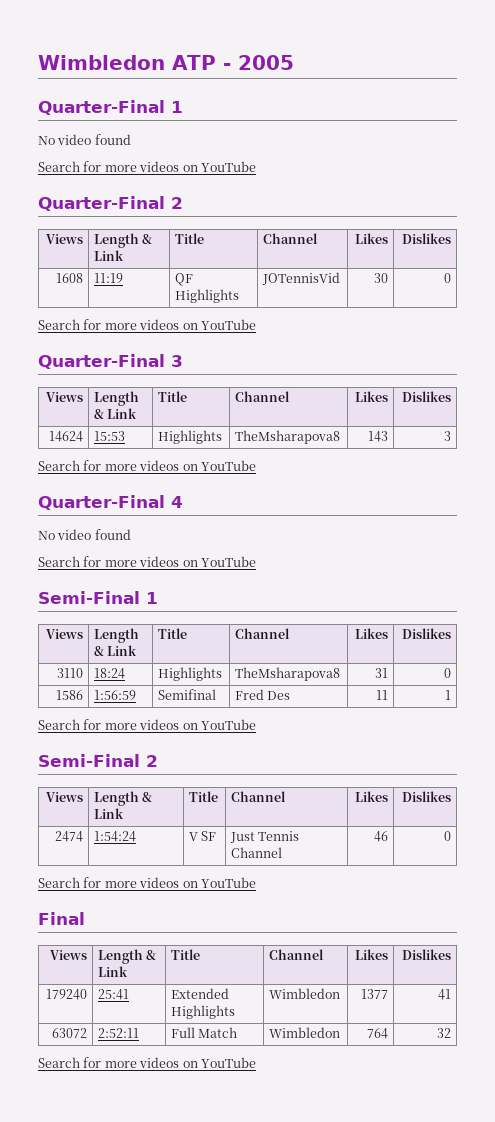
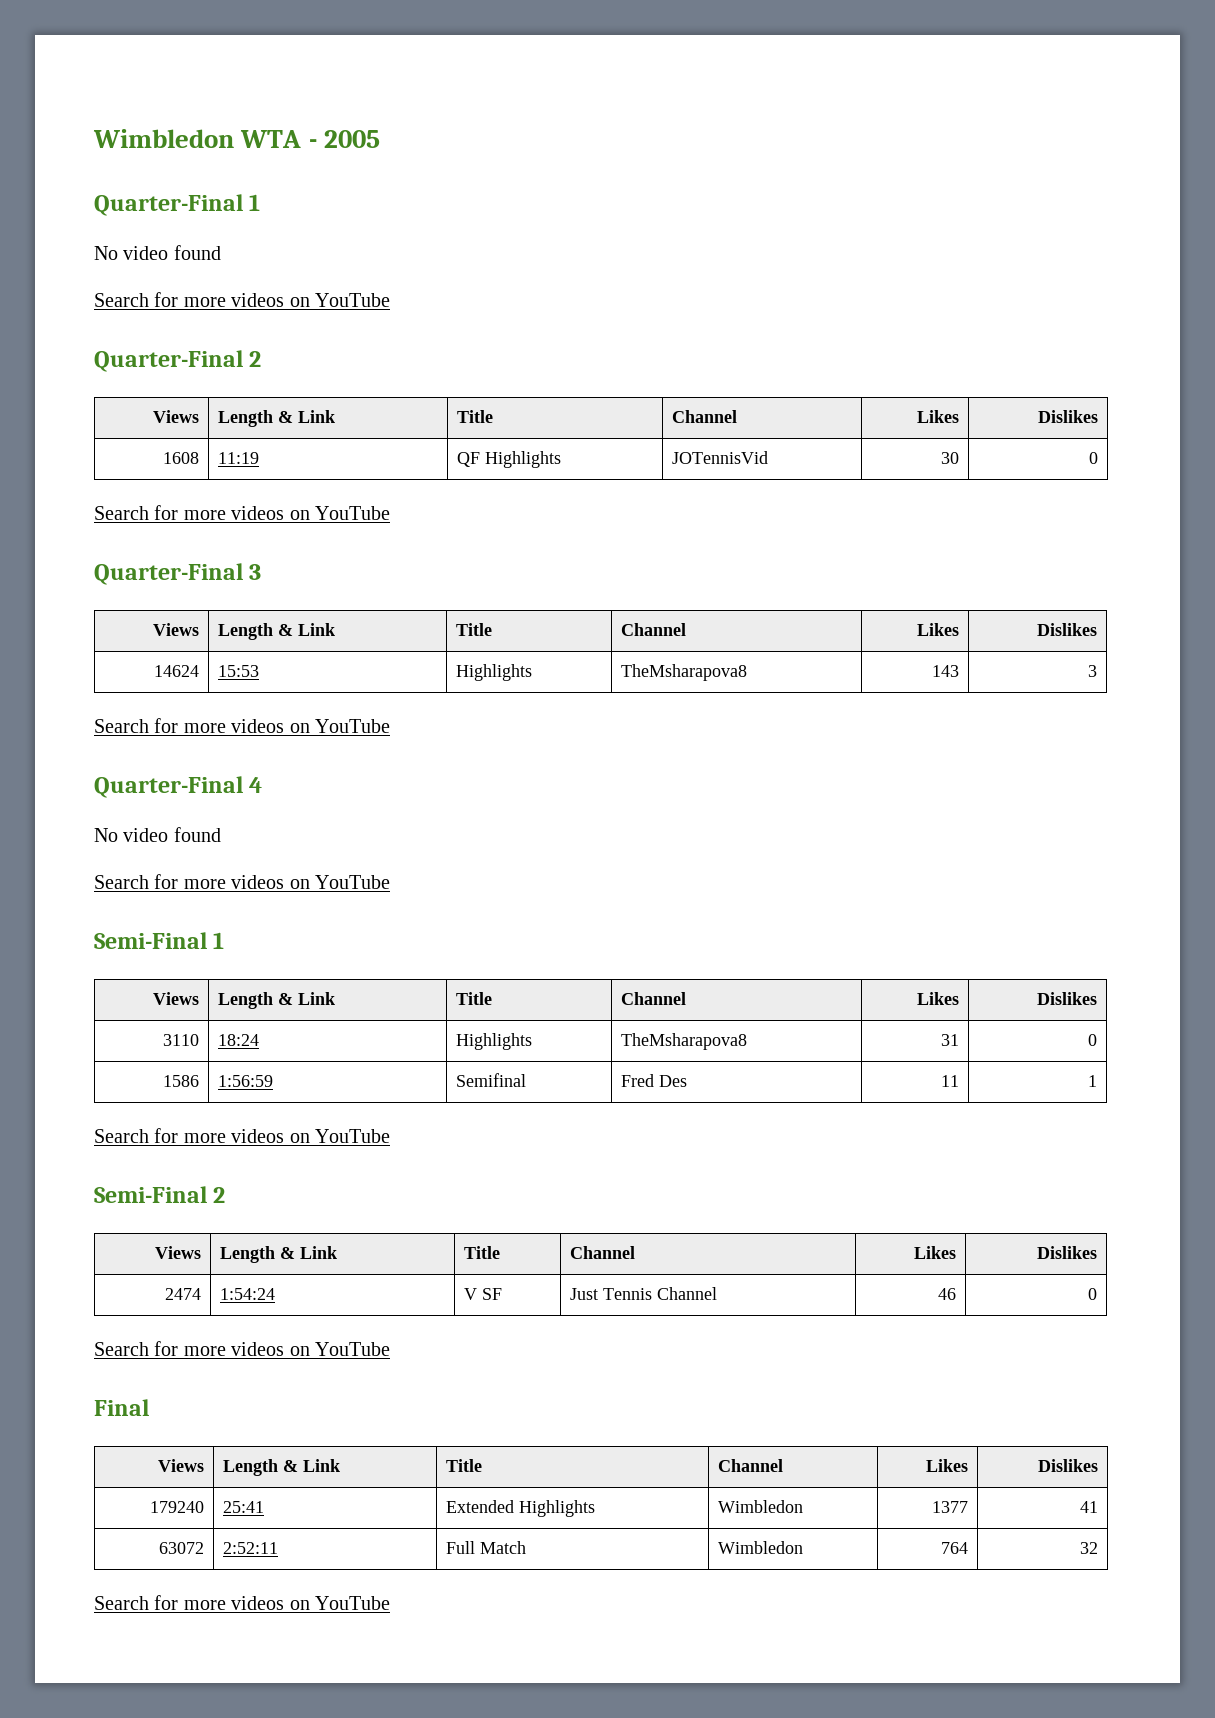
- Wimbledon ATP - 2005
+ Wimbledon WTA - 2005

